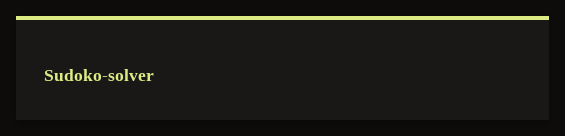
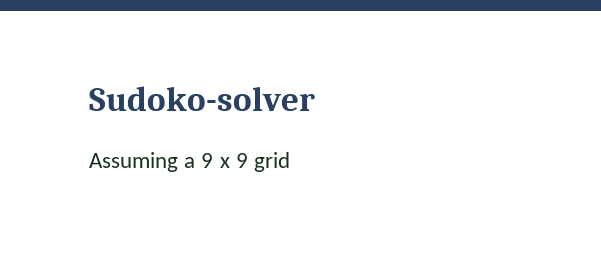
+ Assuming a 9 x 9 grid

